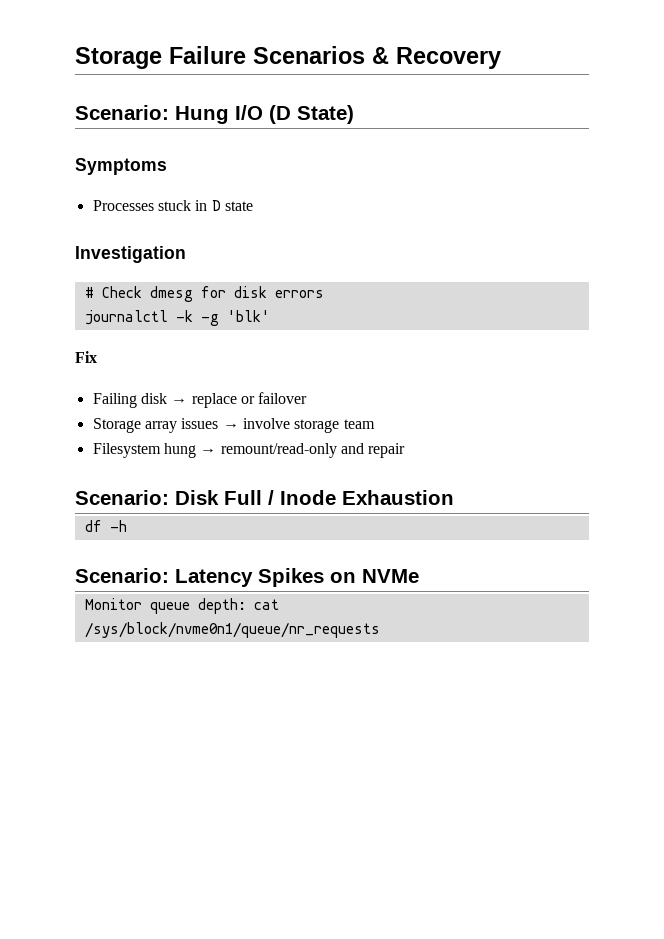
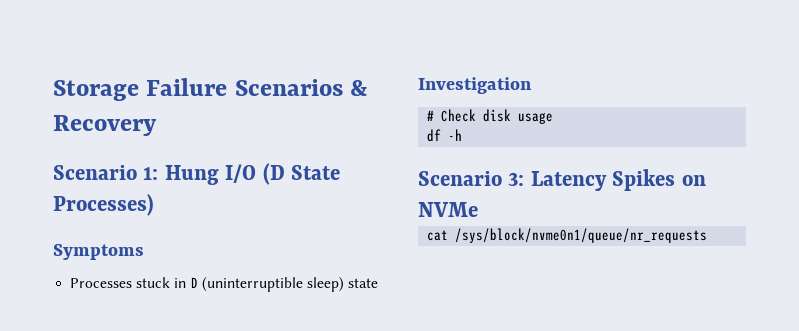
- Scenario: Hung I/O (D State)
+ Scenario 1: Hung I/O (D State Processes)
- Processes stuck in D state
+ Processes stuck in D (uninterruptible sleep) state
- # Check dmesg for disk errors
- journalctl -k -g 'blk'
- Fix
- Failing disk → replace or failover
- Storage array issues → involve storage team
- Filesystem hung → remount/read-only and repair
- Scenario: Disk Full / Inode Exhaustion
+ # Check disk usage
- Scenario: Latency Spikes on NVMe
+ Scenario 3: Latency Spikes on NVMe
- Monitor queue depth: cat /sys/block/nvme0n1/queue/nr_requests
+ cat /sys/block/nvme0n1/queue/nr_requests

